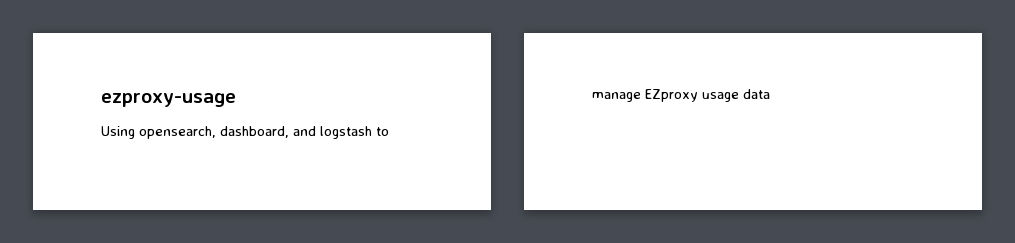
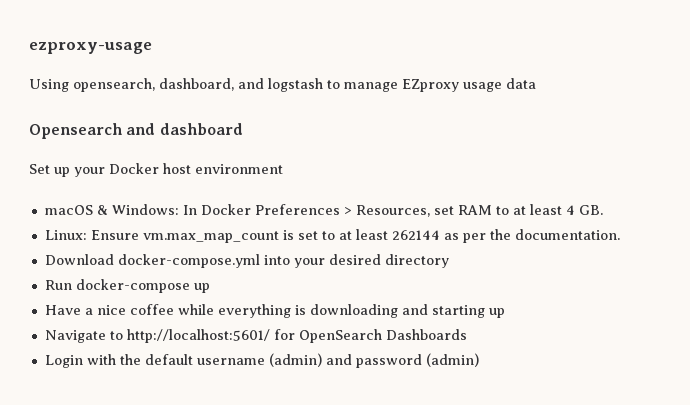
+ Opensearch and dashboard
+ Set up your Docker host environment
+ macOS & Windows: In Docker Preferences > Resources, set RAM to at least 4 GB.
+ Linux: Ensure vm.max_map_count is set to at least 262144 as per the documentation.
+ Download docker-compose.yml into your desired directory
+ Run docker-compose up
+ Have a nice coffee while everything is downloading and starting up
+ Navigate to http://localhost:5601/ for OpenSearch Dashboards
+ Login with the default username (admin) and password (admin)

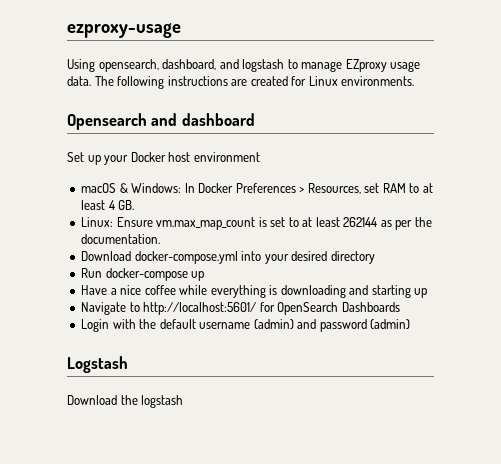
- Using opensearch, dashboard, and logstash to manage EZproxy usage data
+ Using opensearch, dashboard, and logstash to manage EZproxy usage data. The following instructions are created for Linux environments.
+ Logstash
+ Download the logstash

